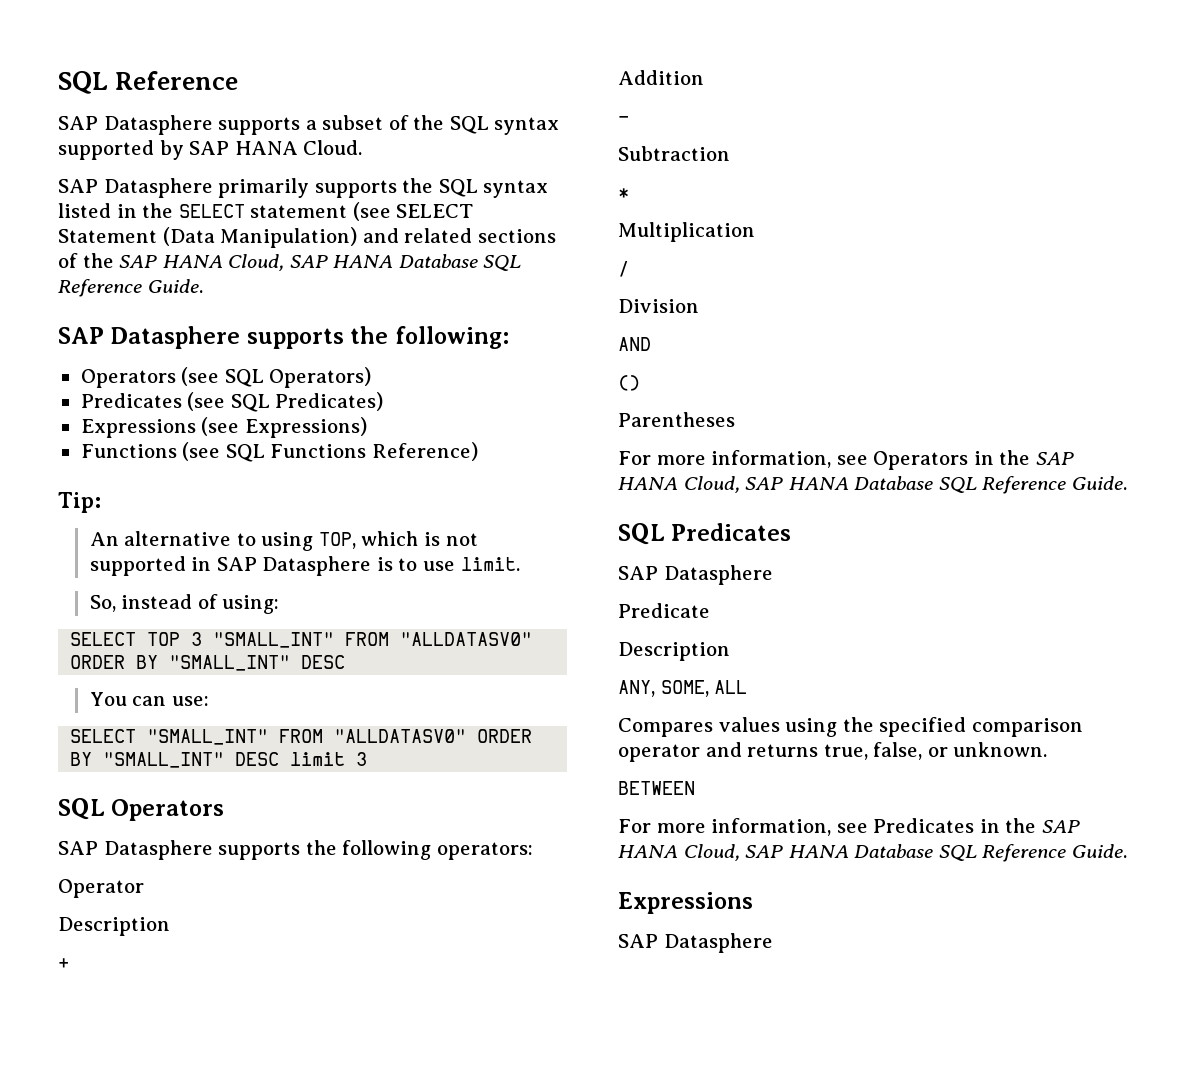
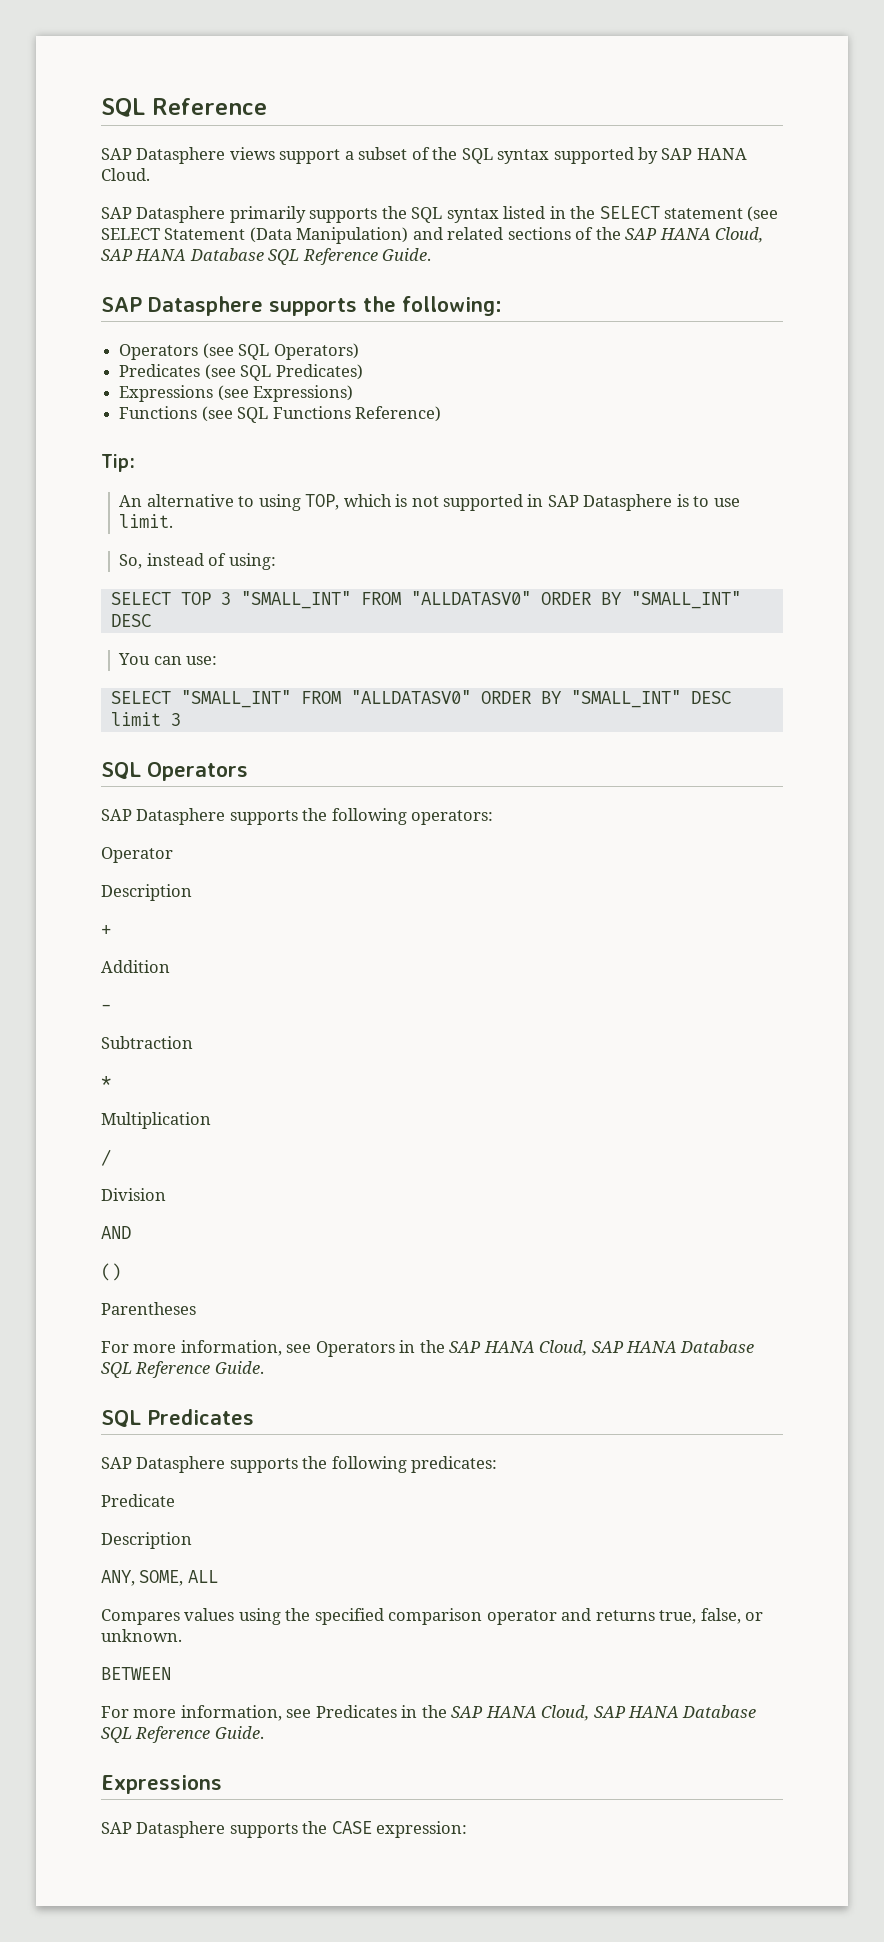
- SAP Datasphere supports a subset of the SQL syntax supported by SAP HANA Cloud.
+ SAP Datasphere views support a subset of the SQL syntax supported by SAP HANA Cloud.
  SQL Predicates
- SAP Datasphere
+ SAP Datasphere supports the following predicates:
  For more information, see Predicates in the SAP HANA Cloud, SAP HANA Database SQL Reference Guide.
  Expressions
- SAP Datasphere
+ SAP Datasphere supports the CASE expression:

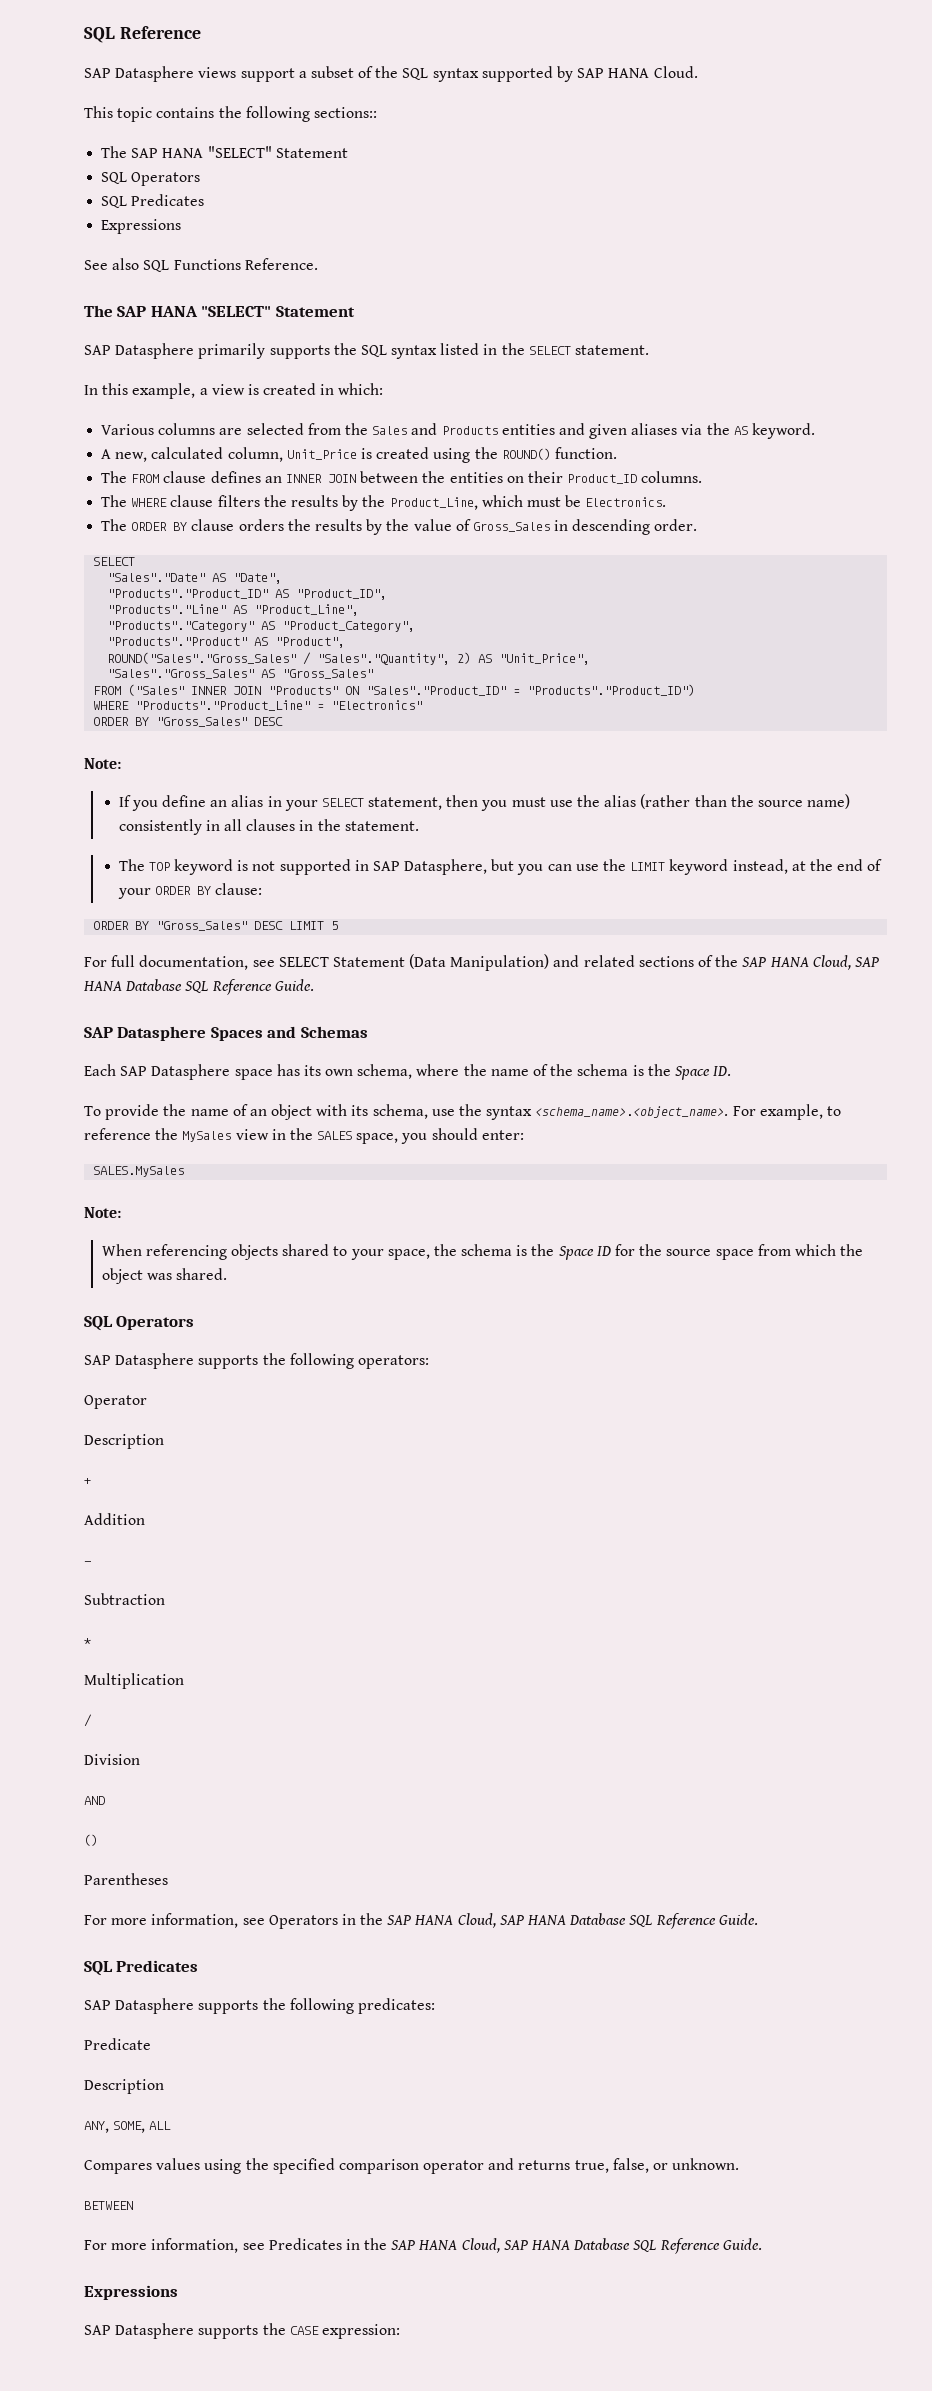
+ This topic contains the following sections::
+ The SAP HANA "SELECT" Statement
+ SQL Operators
+ SQL Predicates
+ Expressions
+ See also SQL Functions Reference.
+ The SAP HANA "SELECT" Statement
- SAP Datasphere primarily supports the SQL syntax listed in the SELECT statement (see SELECT Statement (Data Manipulation) and related sections of the SAP HANA Cloud, SAP HANA Database SQL Reference Guide.
+ SAP Datasphere primarily supports the SQL syntax listed in the SELECT statement.
+ In this example, a view is created in which:
+ Various columns are selected from the Sales and Products entities and given aliases via the AS keyword.
+ A new, calculated column, Unit_Price is created using the ROUND() function.
+ The FROM clause defines an INNER JOIN between the entities on their Product_ID columns.
+ The WHERE clause filters the results by the Product_Line, which must be Electronics.
+ The ORDER BY clause orders the results by the value of Gross_Sales in descending order.
+ SELECT
+ "Sales"."Date" AS "Date",
+ "Products"."Product_ID" AS "Product_ID",
+ "Products"."Line" AS "Product_Line",
+ "Products"."Category" AS "Product_Category",
+ "Products"."Product" AS "Product",
+ ROUND("Sales"."Gross_Sales" / "Sales"."Quantity", 2) AS "Unit_Price",
+ "Sales"."Gross_Sales" AS "Gross_Sales"
+ FROM ("Sales" INNER JOIN "Products" ON "Sales"."Product_ID" = "Products"."Product_ID")
+ WHERE "Products"."Product_Line" = "Electronics"
+ ORDER BY "Gross_Sales" DESC
+ Note:
+ If you define an alias in your SELECT statement, then you must use the alias (rather than the source name) consistently in all clauses in the statement.
+ The TOP keyword is not supported in SAP Datasphere, but you can use the LIMIT keyword instead, at the end of your ORDER BY clause:
+ ORDER BY "Gross_Sales" DESC LIMIT 5
+ For full documentation, see SELECT Statement (Data Manipulation) and related sections of the SAP HANA Cloud, SAP HANA Database SQL Reference Guide.
- SAP Datasphere supports the following:
- Operators (see SQL Operators)
- Predicates (see SQL Predicates)
- Expressions (see Expressions)
- Functions (see SQL Functions Reference)
- Tip:
- An alternative to using TOP, which is not supported in SAP Datasphere is to use limit.
- So, instead of using:
- SELECT TOP 3 "SMALL_INT" FROM "ALLDATASV0" ORDER BY "SMALL_INT" DESC
- You can use:
- SELECT "SMALL_INT" FROM "ALLDATASV0" ORDER BY "SMALL_INT" DESC limit 3
+ SAP Datasphere Spaces and Schemas
+ Each SAP Datasphere space has its own schema, where the name of the schema is the Space ID.
+ To provide the name of an object with its schema, use the syntax <schema_name>.<object_name>. For example, to reference the MySales view in the SALES space, you should enter:
+ SALES.MySales
+ Note:
+ When referencing objects shared to your space, the schema is the Space ID for the source space from which the object was shared.

